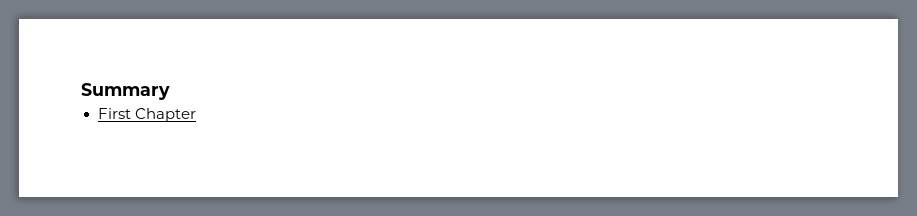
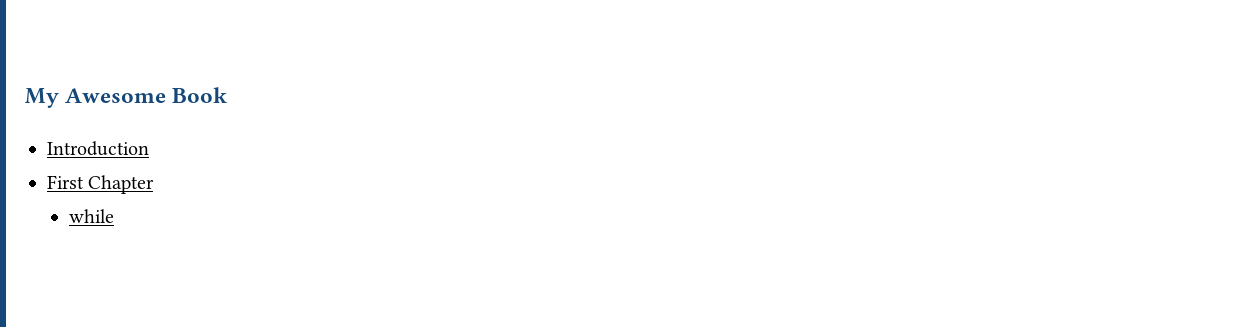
- Summary
+ My Awesome Book
+ Introduction
+ while

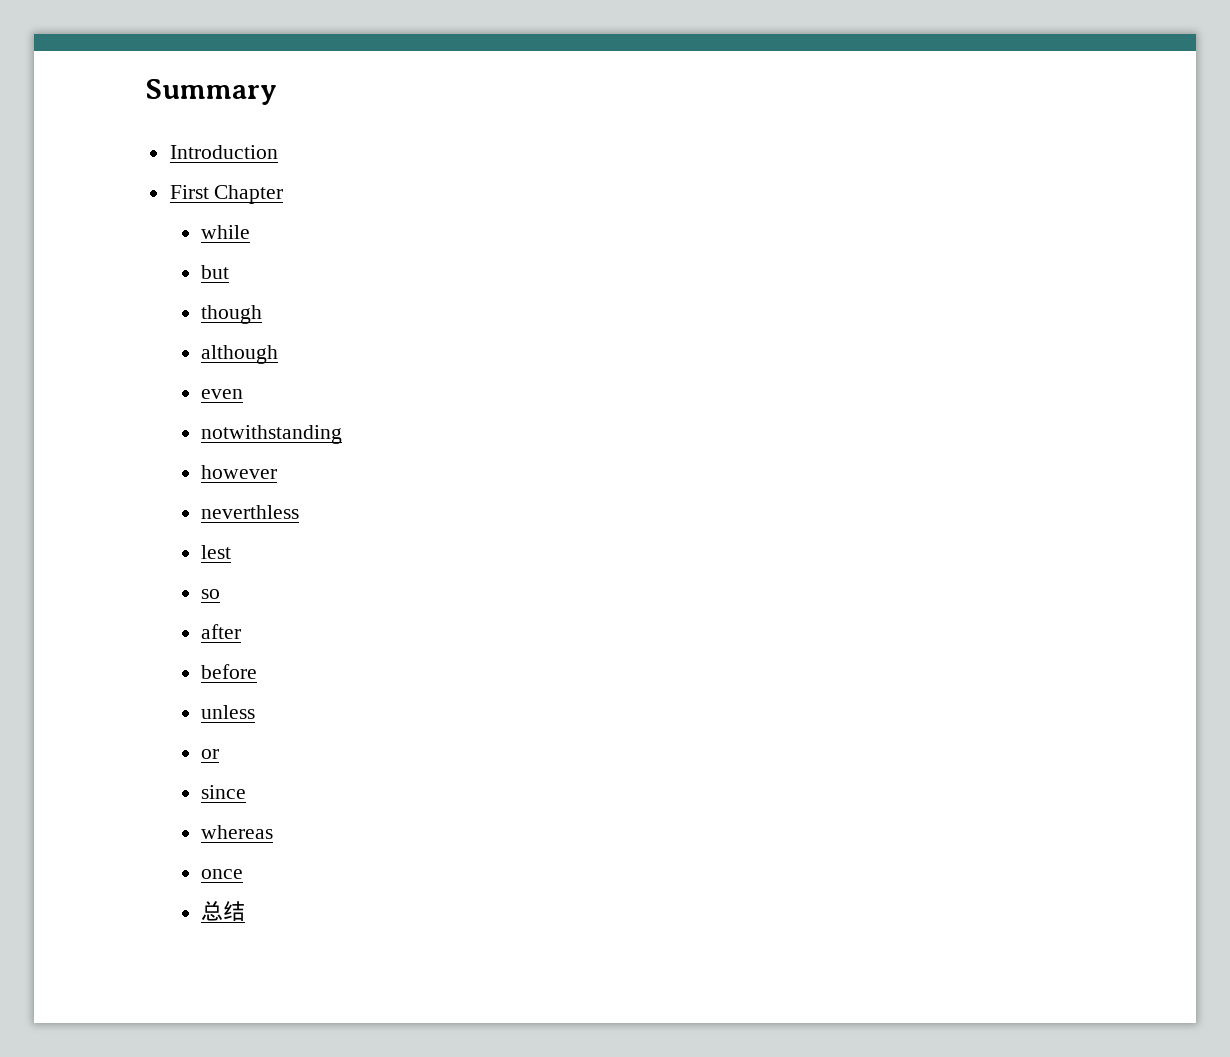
- My Awesome Book
+ Summary
+ but
+ though
+ although
+ even
+ notwithstanding
+ however
+ neverthless
+ lest
+ so
+ after
+ before
+ unless
+ or
+ since
+ whereas
+ once
+ 总结

